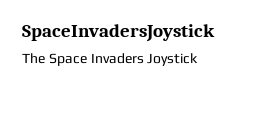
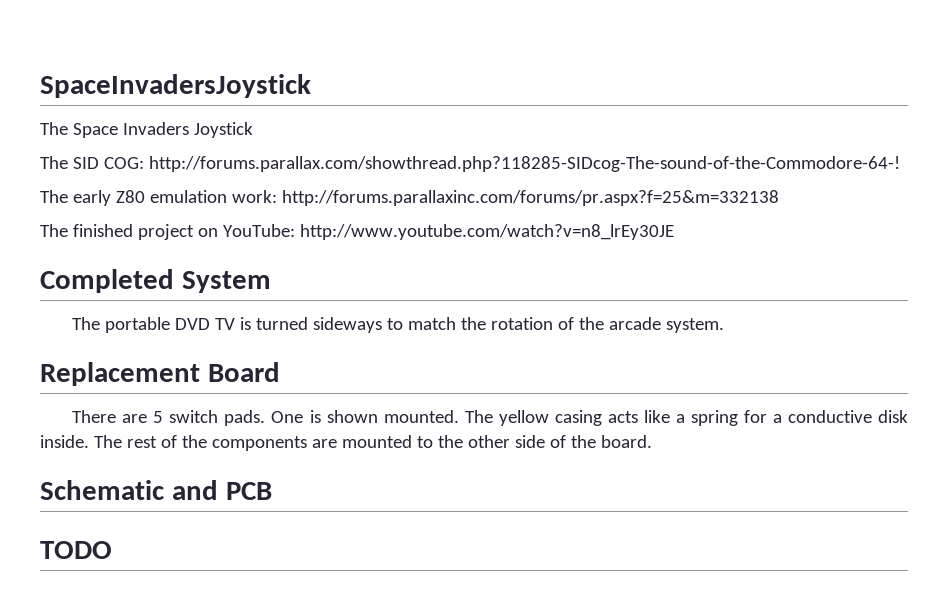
+ The SID COG: http://forums.parallax.com/showthread.php?118285-SIDcog-The-sound-of-the-Commodore-64-!
+ The early Z80 emulation work: http://forums.parallaxinc.com/forums/pr.aspx?f=25&m=332138
+ The finished project on YouTube: http://www.youtube.com/watch?v=n8_lrEy30JE
+ Completed System
+ The portable DVD TV is turned sideways to match the rotation of the arcade system.
+ Replacement Board
+ There are 5 switch pads. One is shown mounted. The yellow casing acts like a spring for a conductive disk inside. The rest of the components are mounted to the other side of the board.
+ Schematic and PCB
+ TODO

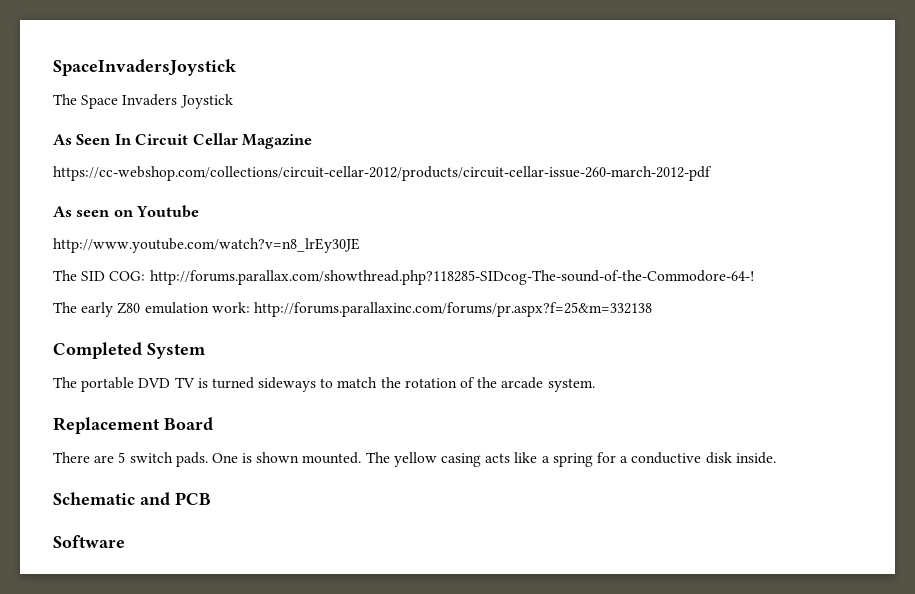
+ As Seen In Circuit Cellar Magazine
+ https://cc-webshop.com/collections/circuit-cellar-2012/products/circuit-cellar-issue-260-march-2012-pdf
+ As seen on Youtube
+ http://www.youtube.com/watch?v=n8_lrEy30JE
- The finished project on YouTube: http://www.youtube.com/watch?v=n8_lrEy30JE
- The rest of the components are mounted to the other side of the board.
- TODO
+ Software

